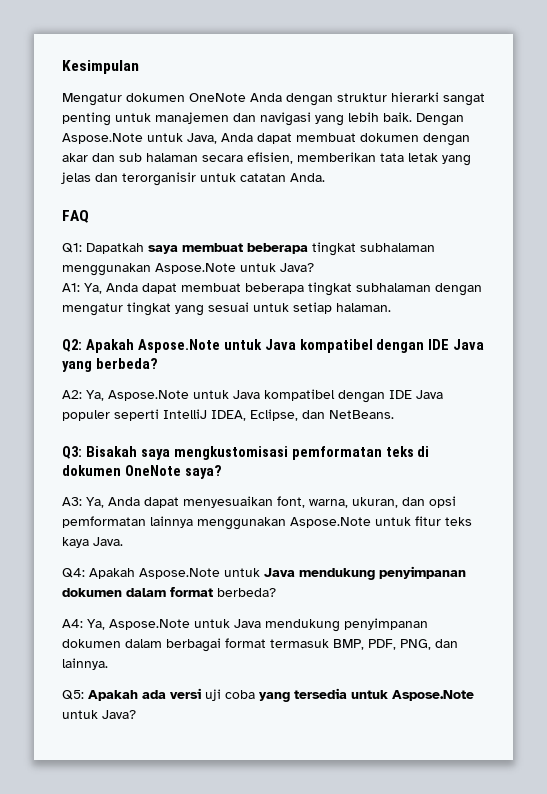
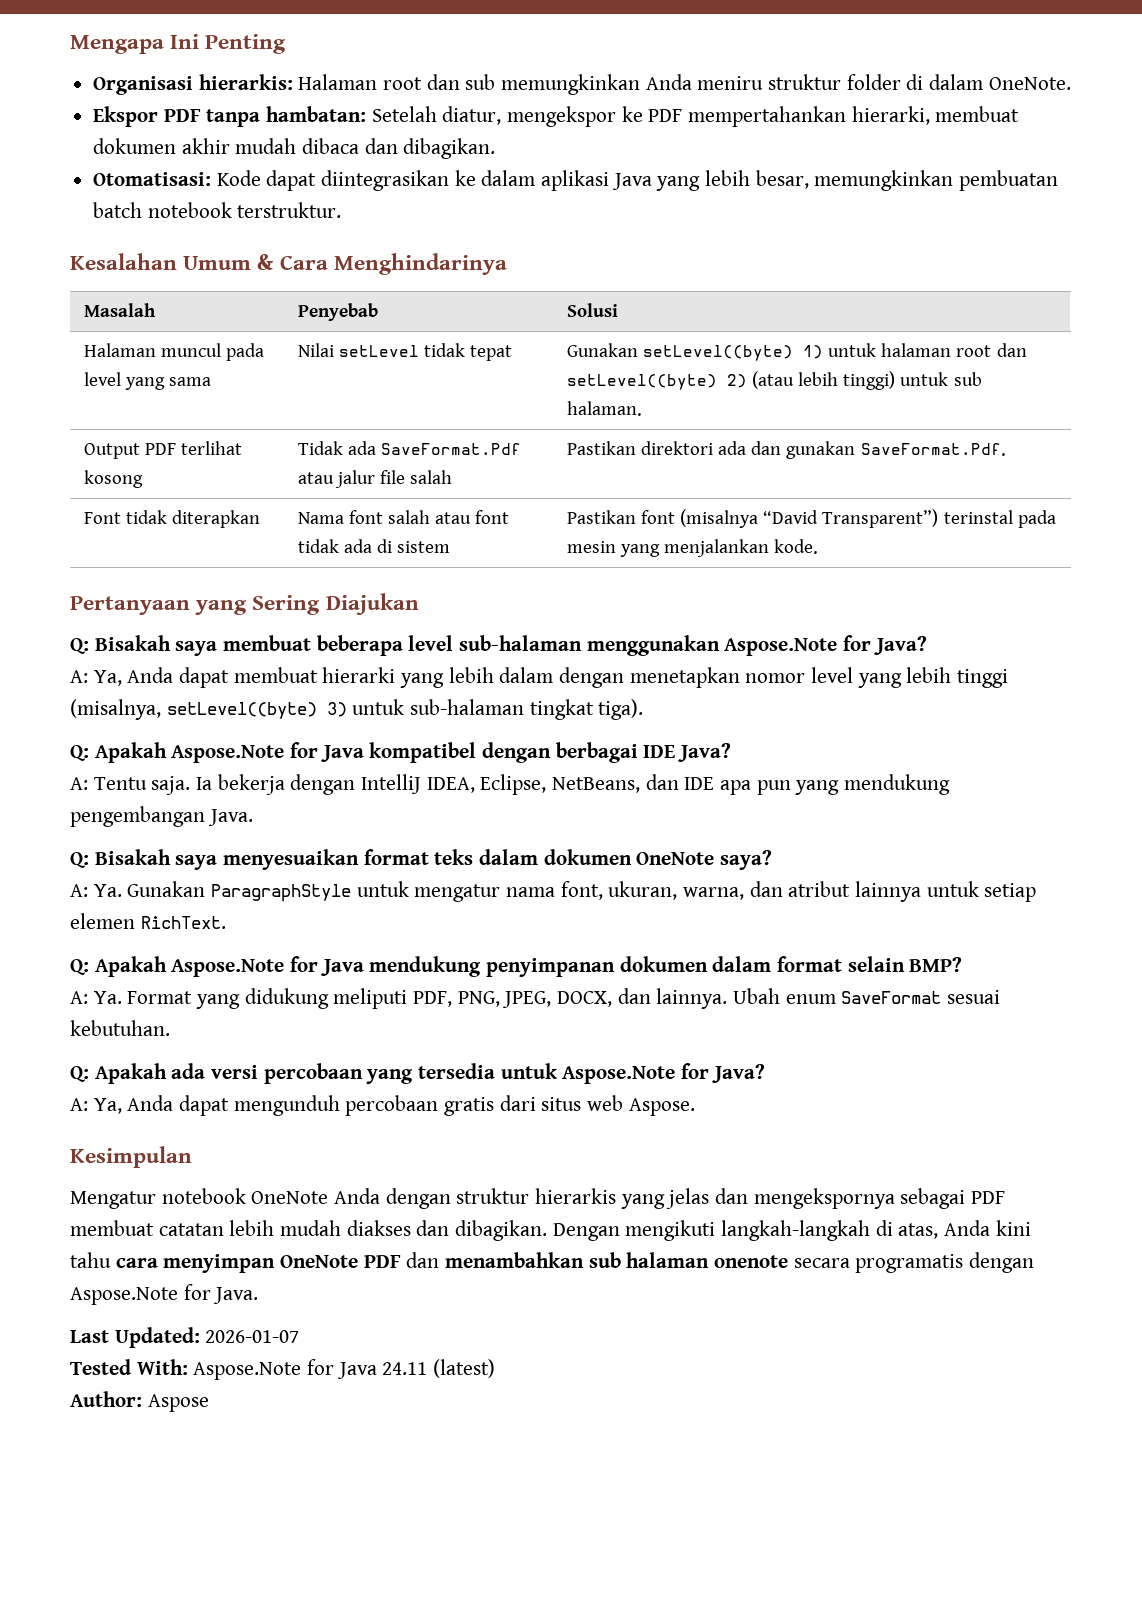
+ Mengapa Ini Penting
+ Organisasi hierarkis: Halaman root dan sub memungkinkan Anda meniru struktur folder di dalam OneNote.
+ Ekspor PDF tanpa hambatan: Setelah diatur, mengekspor ke PDF mempertahankan hierarki, membuat dokumen akhir mudah dibaca dan dibagikan.
+ Otomatisasi: Kode dapat diintegrasikan ke dalam aplikasi Java yang lebih besar, memungkinkan pembuatan batch notebook terstruktur.
+ Kesalahan Umum & Cara Menghindarinya
+ Masalah | Penyebab | Solusi
+ Halaman muncul pada level yang sama | Nilai setLevel tidak tepat | Gunakan setLevel((byte) 1) untuk halaman root dan setLevel((byte) 2) (atau lebih tinggi) untuk sub halaman.
+ Output PDF terlihat kosong | Tidak ada SaveFormat.Pdf atau jalur file salah | Pastikan direktori ada dan gunakan SaveFormat.Pdf.
+ Font tidak diterapkan | Nama font salah atau font tidak ada di sistem | Pastikan font (misalnya “David Transparent”) terinstal pada mesin yang menjalankan kode.
+ Pertanyaan yang Sering Diajukan
+ Q: Bisakah saya membuat beberapa level sub‑halaman menggunakan Aspose.Note for Java?
+ A: Ya, Anda dapat membuat hierarki yang lebih dalam dengan menetapkan nomor level yang lebih tinggi (misalnya, setLevel((byte) 3) untuk sub‑halaman tingkat tiga).
+ Q: Apakah Aspose.Note for Java kompatibel dengan berbagai IDE Java?
+ A: Tentu saja. Ia bekerja dengan IntelliJ IDEA, Eclipse, NetBeans, dan IDE apa pun yang mendukung pengembangan Java.
+ Q: Bisakah saya menyesuaikan format teks dalam dokumen OneNote saya?
+ A: Ya. Gunakan ParagraphStyle untuk mengatur nama font, ukuran, warna, dan atribut lainnya untuk setiap elemen RichText.
+ Q: Apakah Aspose.Note for Java mendukung penyimpanan dokumen dalam format selain BMP?
+ A: Ya. Format yang didukung meliputi PDF, PNG, JPEG, DOCX, dan lainnya. Ubah enum SaveFormat sesuai kebutuhan.
+ Q: Apakah ada versi percobaan yang tersedia untuk Aspose.Note for Java?
+ A: Ya, Anda dapat mengunduh percobaan gratis dari situs web Aspose.
  Kesimpulan
- Mengatur dokumen OneNote Anda dengan struktur hierarki sangat penting untuk manajemen dan navigasi yang lebih baik. Dengan Aspose.Note untuk Java, Anda dapat membuat dokumen dengan akar dan sub halaman secara efisien, memberikan tata letak yang jelas dan terorganisir untuk catatan Anda.
- FAQ
- Q1: Dapatkah saya membuat beberapa tingkat subhalaman menggunakan Aspose.Note untuk Java?
- A1: Ya, Anda dapat membuat beberapa tingkat subhalaman dengan mengatur tingkat yang sesuai untuk setiap halaman.
- Q2: Apakah Aspose.Note untuk Java kompatibel dengan IDE Java yang berbeda?
- A2: Ya, Aspose.Note untuk Java kompatibel dengan IDE Java populer seperti IntelliJ IDEA, Eclipse, dan NetBeans.
- Q3: Bisakah saya mengkustomisasi pemformatan teks di dokumen OneNote saya?
- A3: Ya, Anda dapat menyesuaikan font, warna, ukuran, dan opsi pemformatan lainnya menggunakan Aspose.Note untuk fitur teks kaya Java.
- Q4: Apakah Aspose.Note untuk Java mendukung penyimpanan dokumen dalam format berbeda?
- A4: Ya, Aspose.Note untuk Java mendukung penyimpanan dokumen dalam berbagai format termasuk BMP, PDF, PNG, dan lainnya.
- Q5: Apakah ada versi uji coba yang tersedia untuk Aspose.Note untuk Java?
+ Mengatur notebook OneNote Anda dengan struktur hierarkis yang jelas dan mengekspornya sebagai PDF membuat catatan lebih mudah diakses dan dibagikan. Dengan mengikuti langkah‑langkah di atas, Anda kini tahu cara menyimpan OneNote PDF dan menambahkan sub halaman onenote secara programatis dengan Aspose.Note for Java.
+ Last Updated: 2026-01-07
+ Tested With: Aspose.Note for Java 24.11 (latest)
+ Author: Aspose

